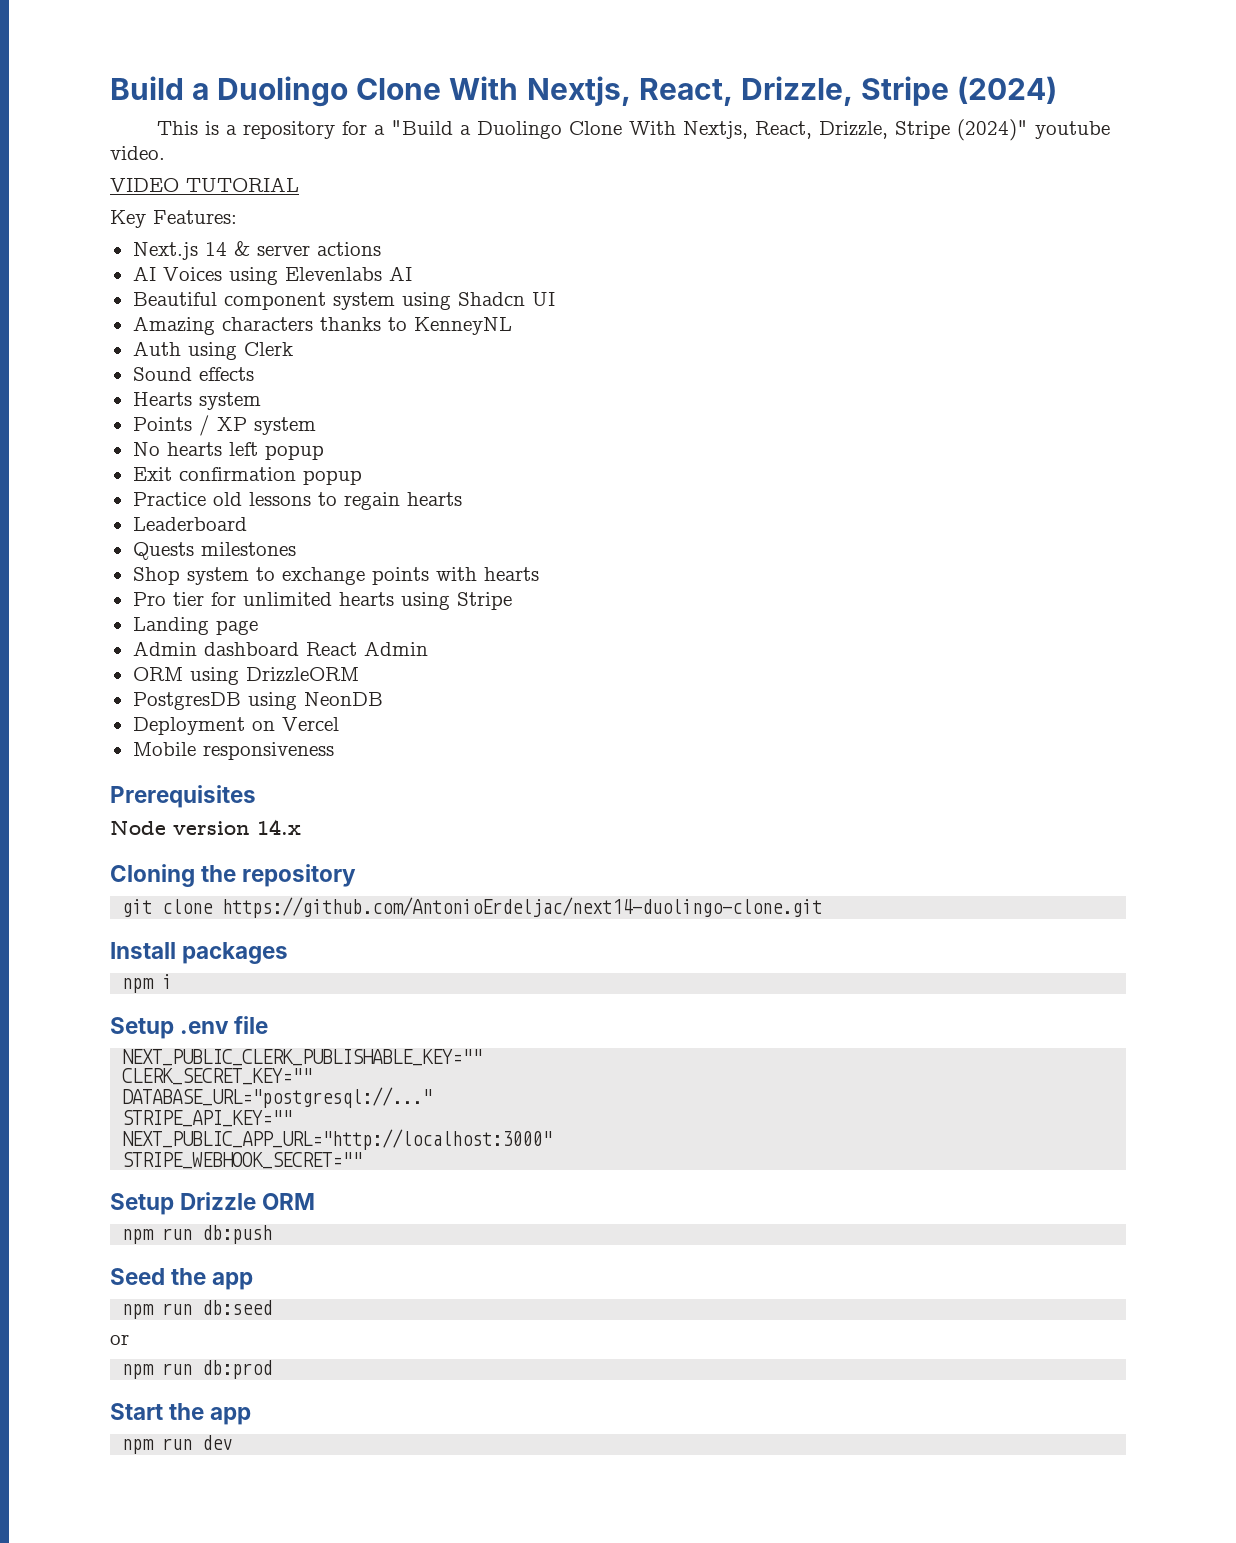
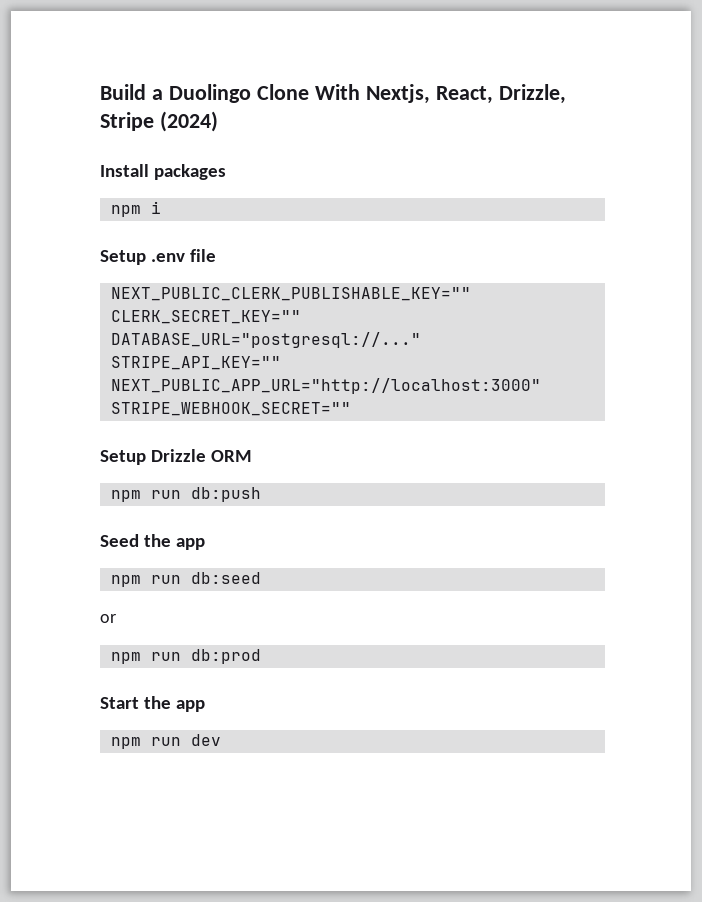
- This is a repository for a "Build a Duolingo Clone With Nextjs, React, Drizzle, Stripe (2024)" youtube video.
- VIDEO TUTORIAL
- Key Features:
- Next.js 14 & server actions
- AI Voices using Elevenlabs AI
- Beautiful component system using Shadcn UI
- Amazing characters thanks to KenneyNL
- Auth using Clerk
- Sound effects
- Hearts system
- Points / XP system
- No hearts left popup
- Exit confirmation popup
- Practice old lessons to regain hearts
- Leaderboard
- Quests milestones
- Shop system to exchange points with hearts
- Pro tier for unlimited hearts using Stripe
- Landing page
- Admin dashboard React Admin
- ORM using DrizzleORM
- PostgresDB using NeonDB
- Deployment on Vercel
- Mobile responsiveness
- Prerequisites
- Node version 14.x
- Cloning the repository
- git clone https://github.com/AntonioErdeljac/next14-duolingo-clone.git

